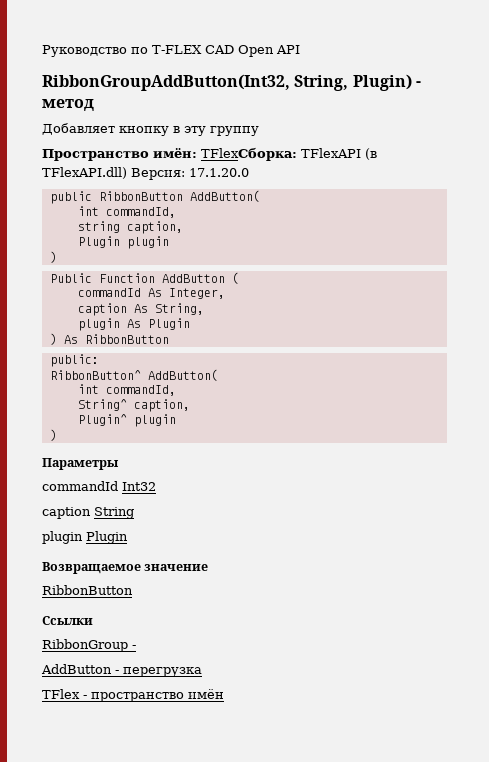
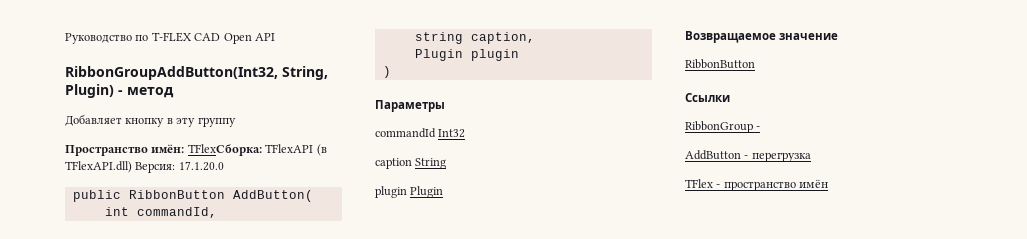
- Public Function AddButton (
- commandId As Integer,
- caption As String,
- plugin As Plugin
- ) As RibbonButton
- public:
- RibbonButton^ AddButton(
- int commandId,
- String^ caption,
- Plugin^ plugin
- )

